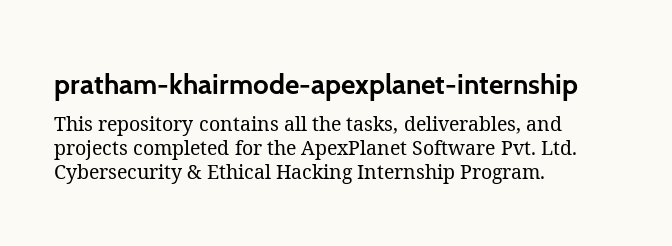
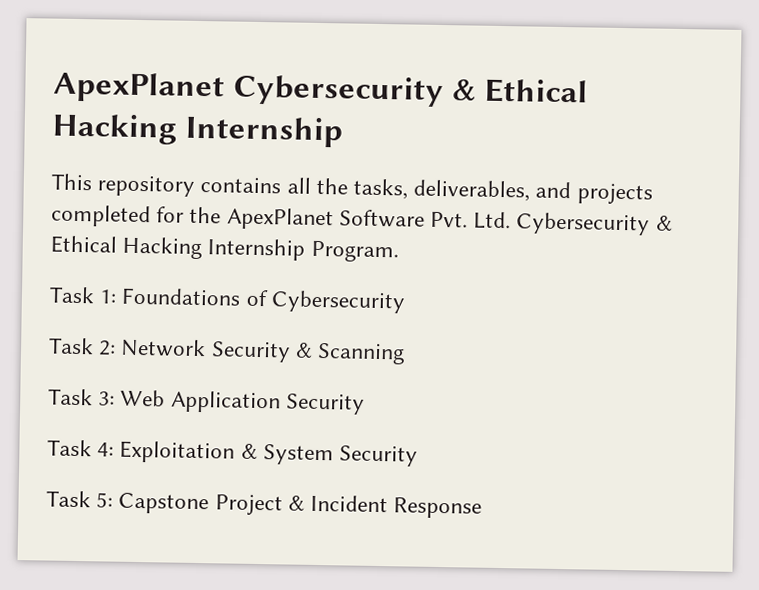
- pratham-khairmode-apexplanet-internship
+ ApexPlanet Cybersecurity & Ethical Hacking Internship
+ Task 1: Foundations of Cybersecurity
+ Task 2: Network Security & Scanning
+ Task 3: Web Application Security
+ Task 4: Exploitation & System Security
+ Task 5: Capstone Project & Incident Response

